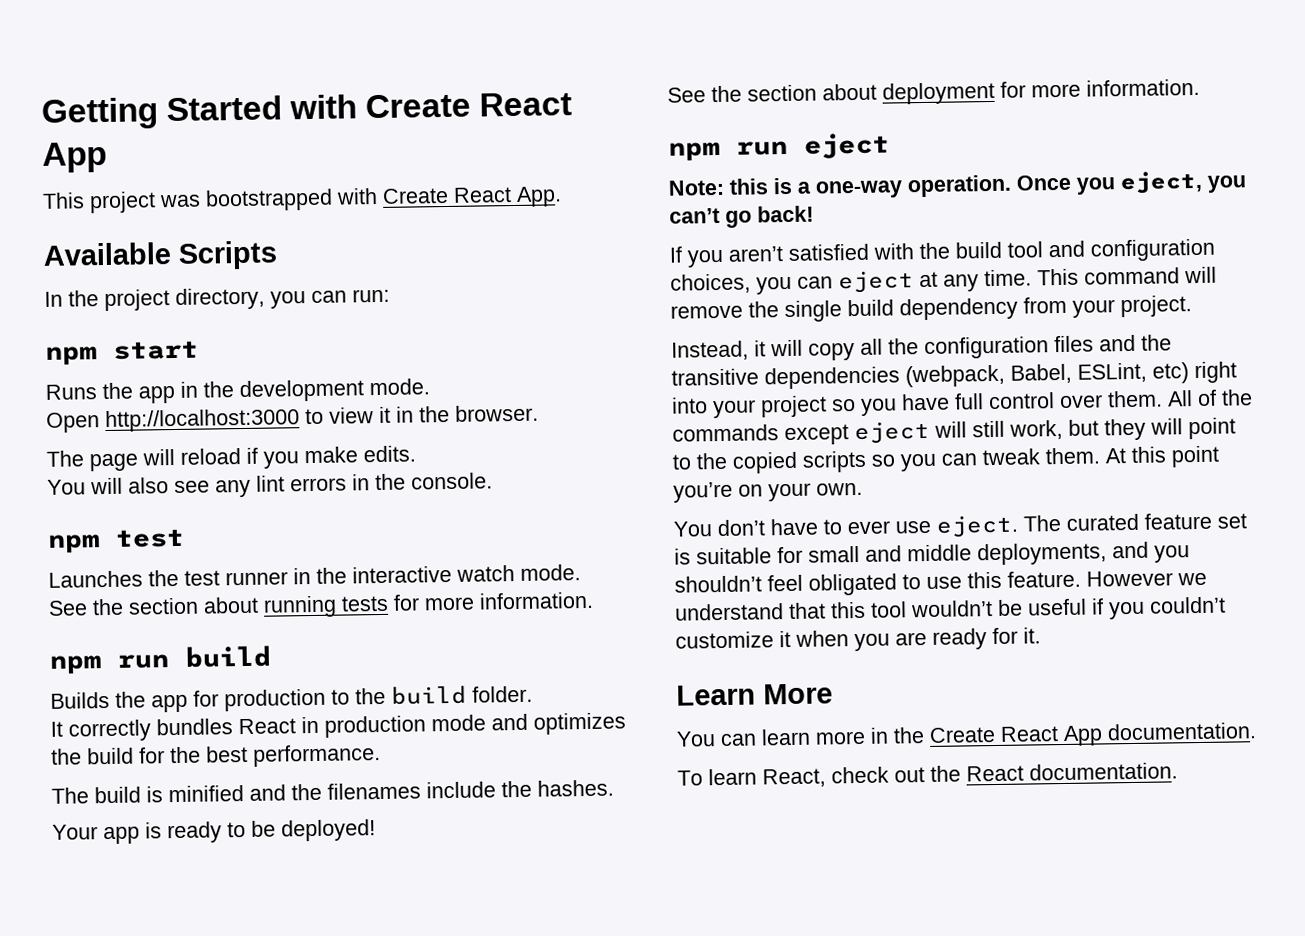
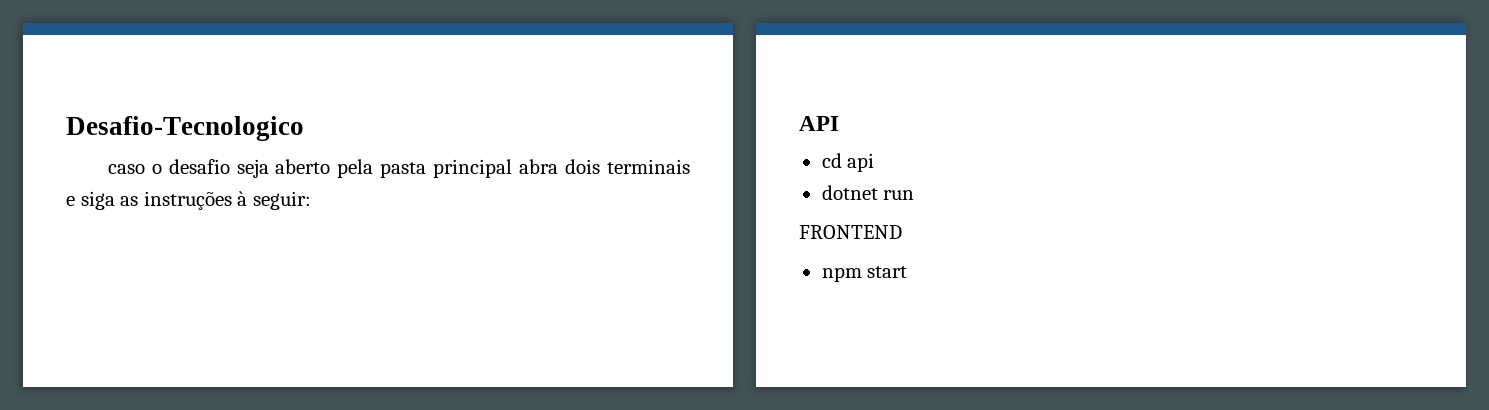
- Getting Started with Create React App
- This project was bootstrapped with Create React App.
- Available Scripts
- In the project directory, you can run:
+ Desafio-Tecnologico
+ caso o desafio seja aberto pela pasta principal abra dois terminais e siga as instruções à seguir:
+ API
+ cd api
+ dotnet run
+ FRONTEND
  npm start
- Runs the app in the development mode.
- Open http://localhost:3000 to view it in the browser.
- The page will reload if you make edits.
- You will also see any lint errors in the console.
- npm test
- Launches the test runner in the interactive watch mode.
- See the section about running tests for more information.
- npm run build
- Builds the app for production to the build folder.
- It correctly bundles React in production mode and optimizes the build for the best performance.
- The build is minified and the filenames include the hashes.
- Your app is ready to be deployed!
- See the section about deployment for more information.
- npm run eject
- Note: this is a one-way operation. Once you eject, you can’t go back!
- If you aren’t satisfied with the build tool and configuration choices, you can eject at any time. This command will remove the single build dependency from your project.
- Instead, it will copy all the configuration files and the transitive dependencies (webpack, Babel, ESLint, etc) right into your project so you have full control over them. All of the commands except eject will still work, but they will point to the copied scripts so you can tweak them. At this point you’re on your own.
- You don’t have to ever use eject. The curated feature set is suitable for small and middle deployments, and you shouldn’t feel obligated to use this feature. However we understand that this tool wouldn’t be useful if you couldn’t customize it when you are ready for it.
- Learn More
- You can learn more in the Create React App documentation.
- To learn React, check out the React documentation.

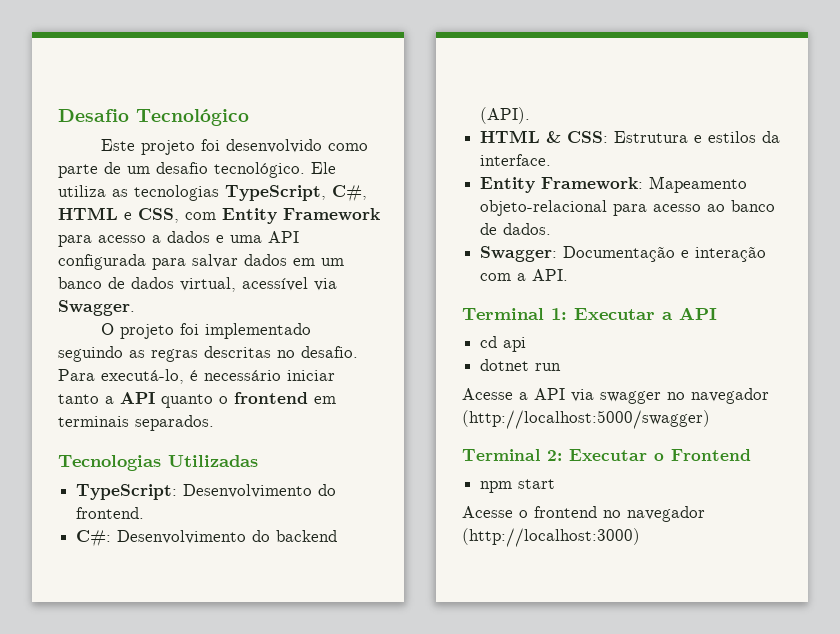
- Desafio-Tecnologico
- caso o desafio seja aberto pela pasta principal abra dois terminais e siga as instruções à seguir:
- API
+ Desafio Tecnológico
+ Este projeto foi desenvolvido como parte de um desafio tecnológico. Ele utiliza as tecnologias TypeScript, C#, HTML e CSS, com Entity Framework para acesso a dados e uma API configurada para salvar dados em um banco de dados virtual, acessível via Swagger.
+ O projeto foi implementado seguindo as regras descritas no desafio. Para executá-lo, é necessário iniciar tanto a API quanto o frontend em terminais separados.
+ Tecnologias Utilizadas
+ TypeScript: Desenvolvimento do frontend.
+ C#: Desenvolvimento do backend (API).
+ HTML & CSS: Estrutura e estilos da interface.
+ Entity Framework: Mapeamento objeto-relacional para acesso ao banco de dados.
+ Swagger: Documentação e interação com a API.
+ Terminal 1: Executar a API
- FRONTEND
+ Acesse a API via swagger no navegador (http://localhost:5000/swagger)
+ Terminal 2: Executar o Frontend
  npm start
+ Acesse o frontend no navegador (http://localhost:3000)

